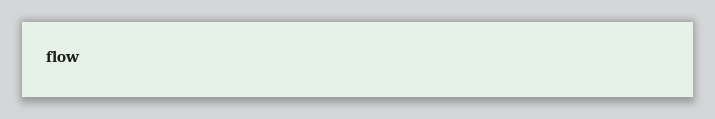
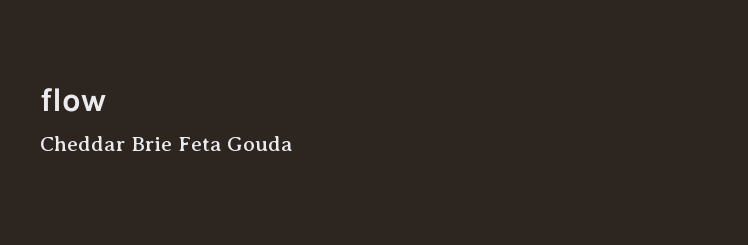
+ Cheddar Brie Feta Gouda

